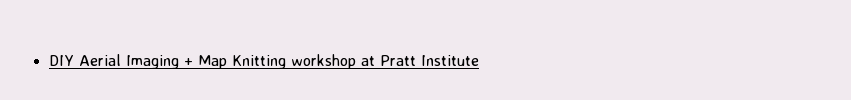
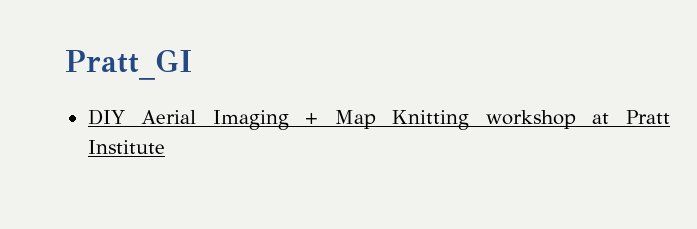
+ Pratt_GI

